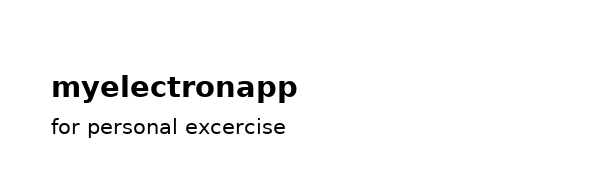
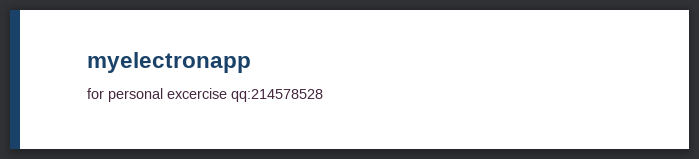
- for personal excercise
+ for personal excercise qq:214578528

